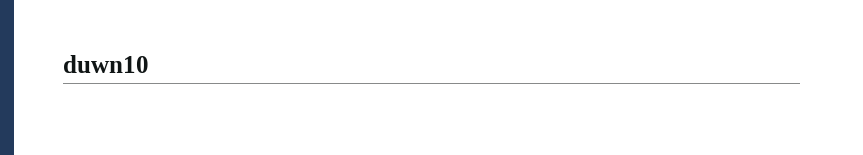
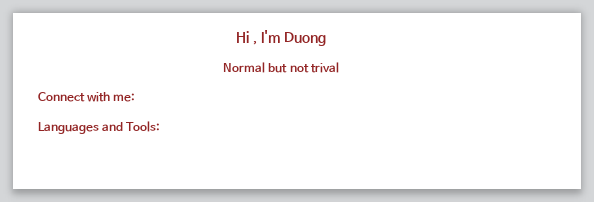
- duwn10
+ Hi , I'm Duong
+ Normal but not trival
+ Connect with me:
+ Languages and Tools:

